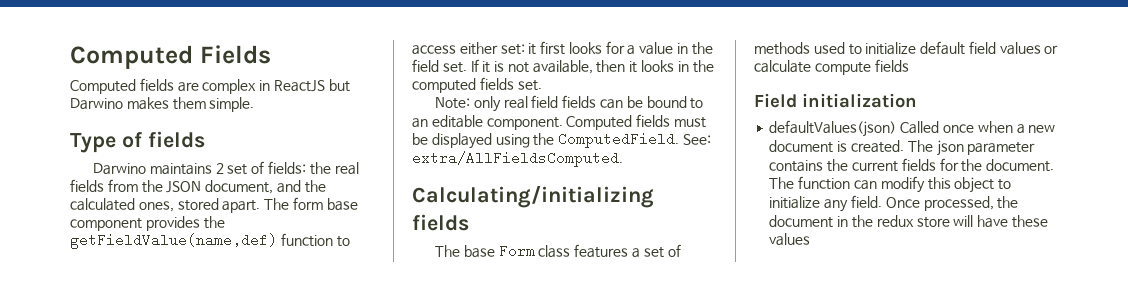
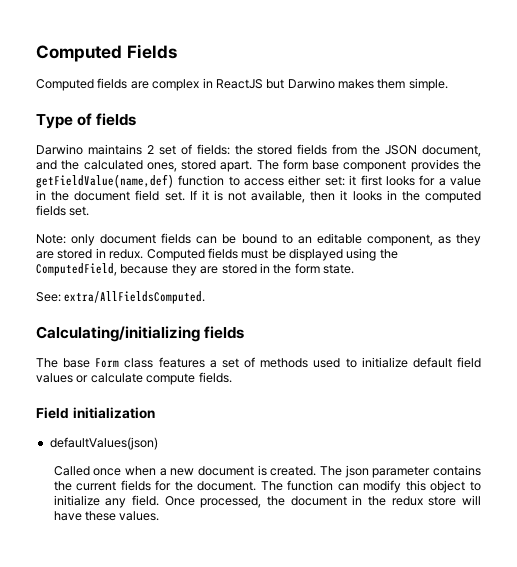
- Darwino maintains 2 set of fields: the real fields from the JSON document, and the calculated ones, stored apart.
+ Darwino maintains 2 set of fields: the stored fields from the JSON document, and the calculated ones, stored apart.
- The form base component provides the getFieldValue(name,def) function to access either set: it first looks for a value in the field set.
+ The form base component provides the getFieldValue(name,def) function to access either set: it first looks for a value in the document field set.
- Note: only real field fields can be bound to an editable component.
+ Note: only document fields can be bound to an editable component, as they are stored in redux.
- Computed fields must be displayed using the ComputedField. See: extra/AllFieldsComputed.
+ Computed fields must be displayed using the ComputedField, because they are stored in the form state.
+ See: extra/AllFieldsComputed.
- The base Form class features a set of methods used to initialize default field values or calculate compute fields
+ The base Form class features a set of methods used to initialize default field values or calculate compute fields.
- defaultValues(json) Called once when a new document is created.
+ defaultValues(json)
+ Called once when a new document is created.
- Once processed, the document in the redux store will have these values
+ Once processed, the document in the redux store will have these values.

